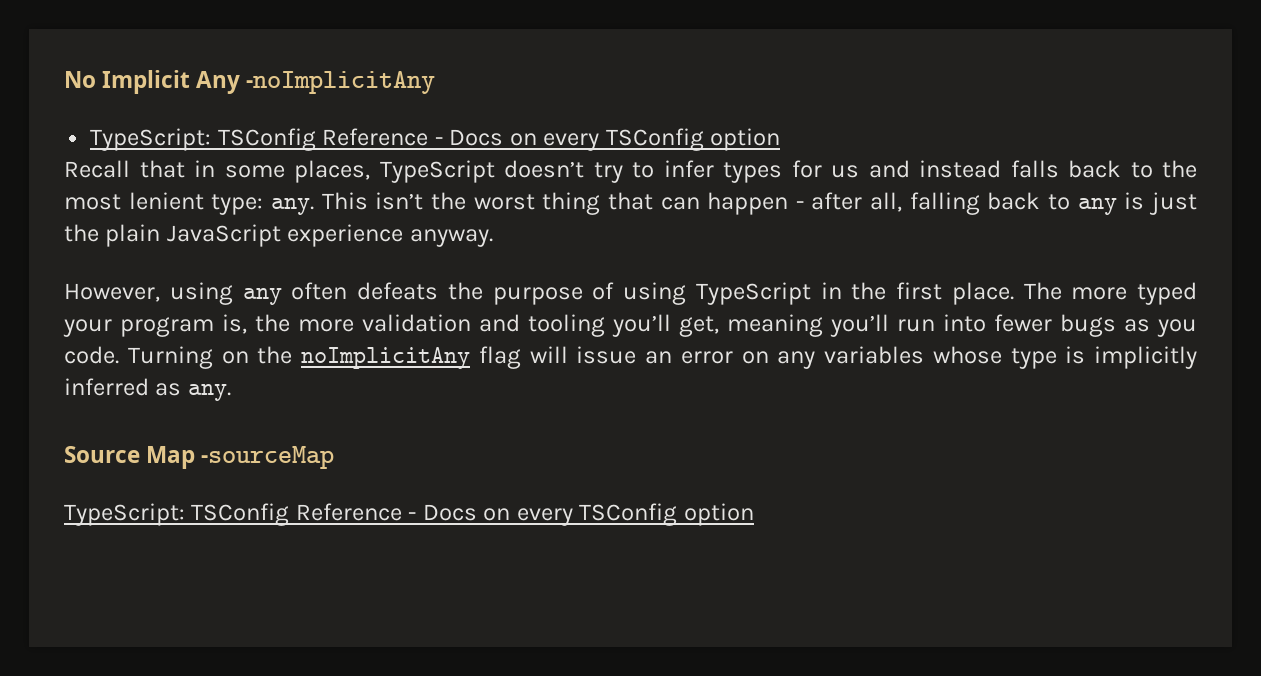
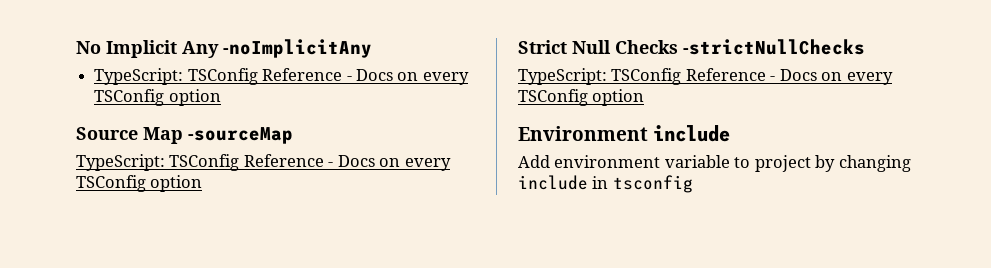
- Recall that in some places, TypeScript doesn’t try to infer types for us and instead falls back to the most lenient type: any. This isn’t the worst thing that can happen - after all, falling back to any is just the plain JavaScript experience anyway.
- However, using any often defeats the purpose of using TypeScript in the first place. The more typed your program is, the more validation and tooling you’ll get, meaning you’ll run into fewer bugs as you code. Turning on the noImplicitAny flag will issue an error on any variables whose type is implicitly inferred as any.
+ Strict Null Checks -strictNullChecks
+ TypeScript: TSConfig Reference - Docs on every TSConfig option
+ Environment include
+ Add environment variable to project by changing include in tsconfig

